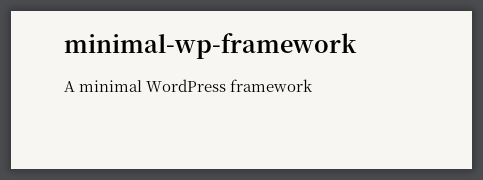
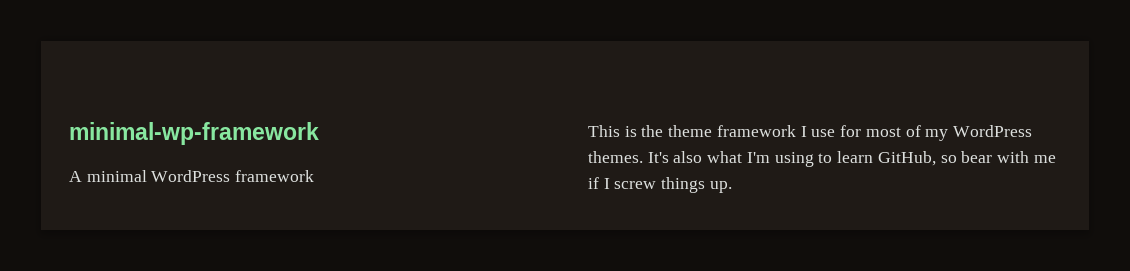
+ This is the theme framework I use for most of my WordPress themes. It's also what I'm using to learn GitHub, so bear with me if I screw things up.

